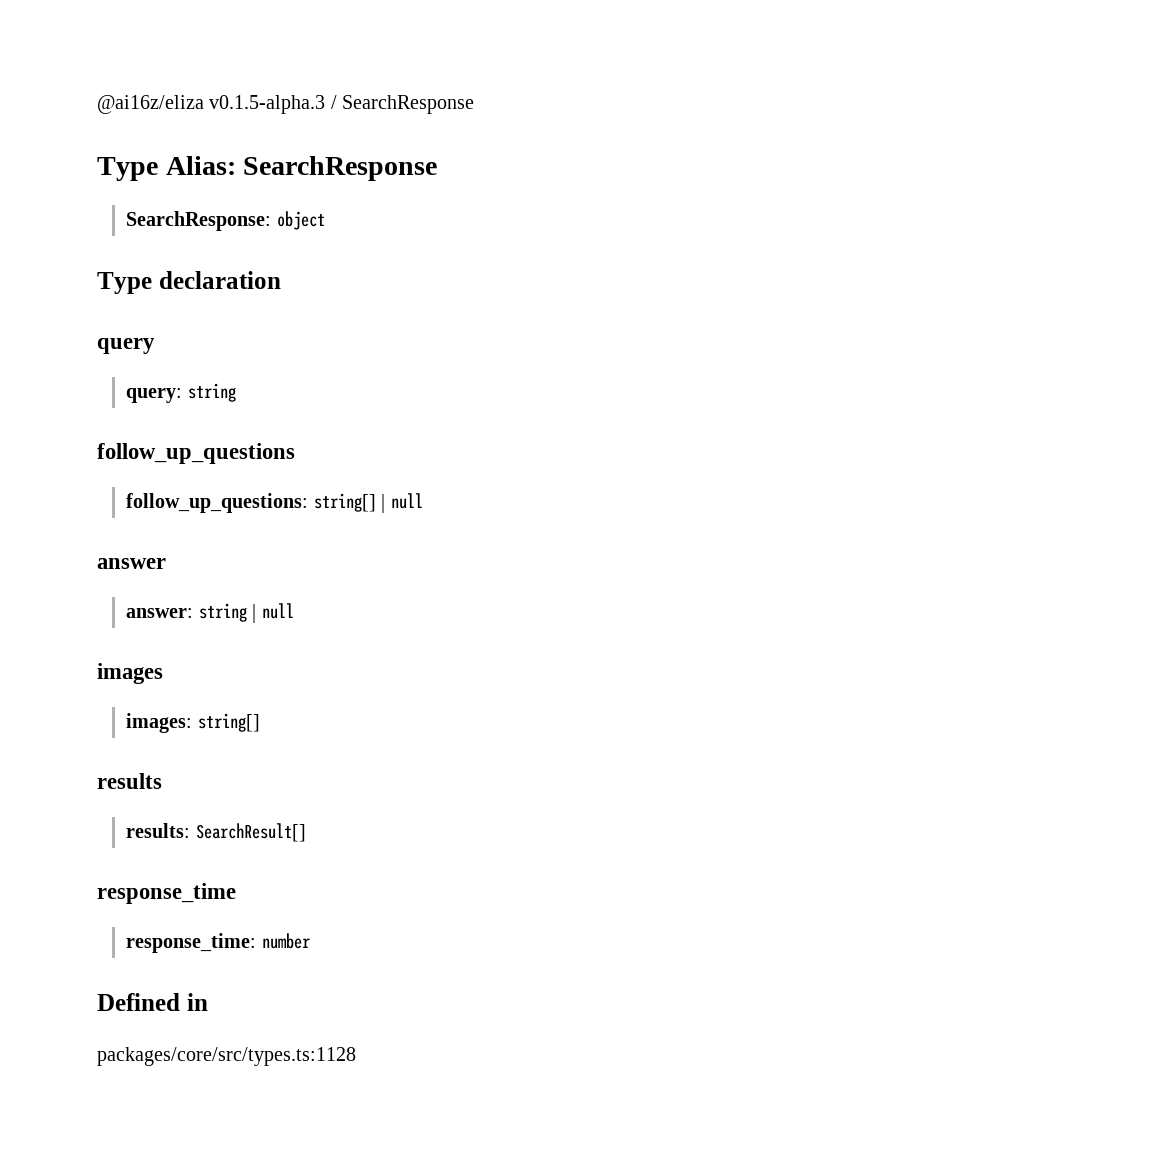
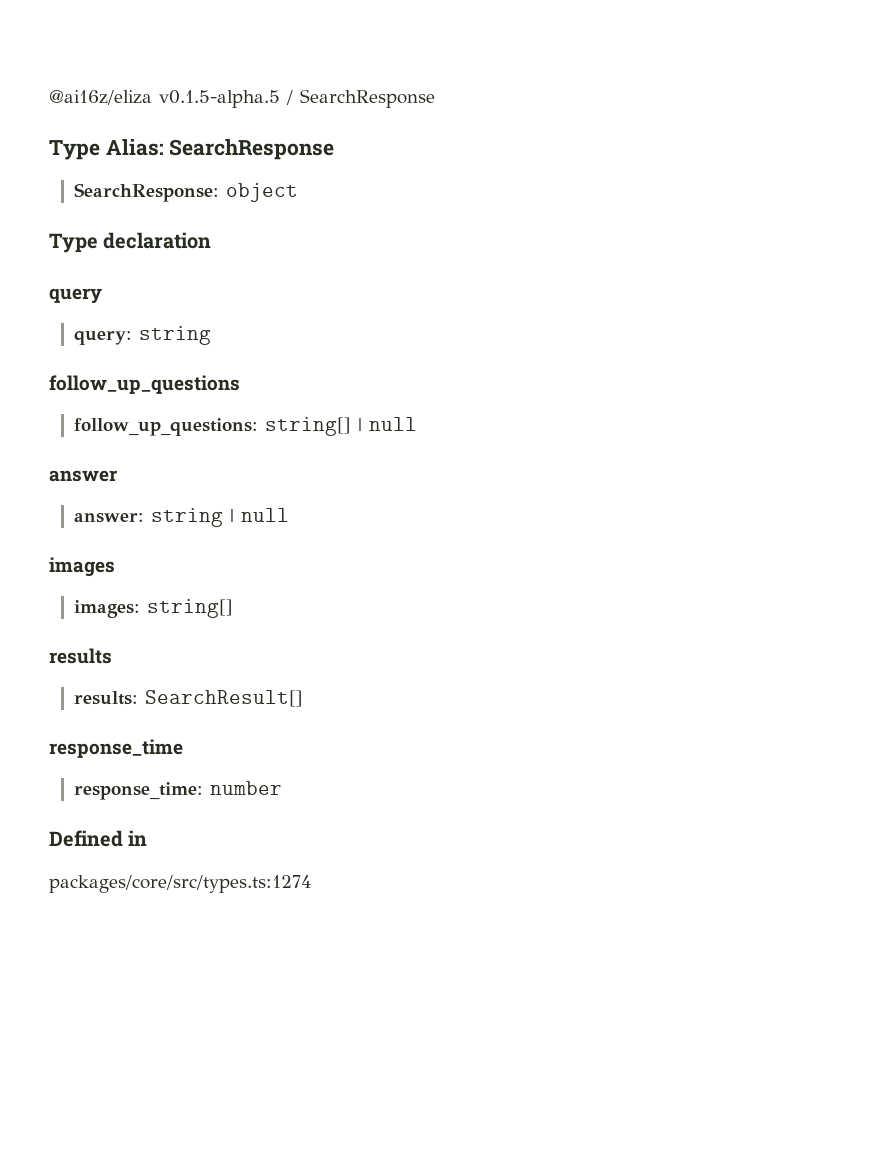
- @ai16z/eliza v0.1.5-alpha.3 / SearchResponse
+ @ai16z/eliza v0.1.5-alpha.5 / SearchResponse
- packages/core/src/types.ts:1128
+ packages/core/src/types.ts:1274

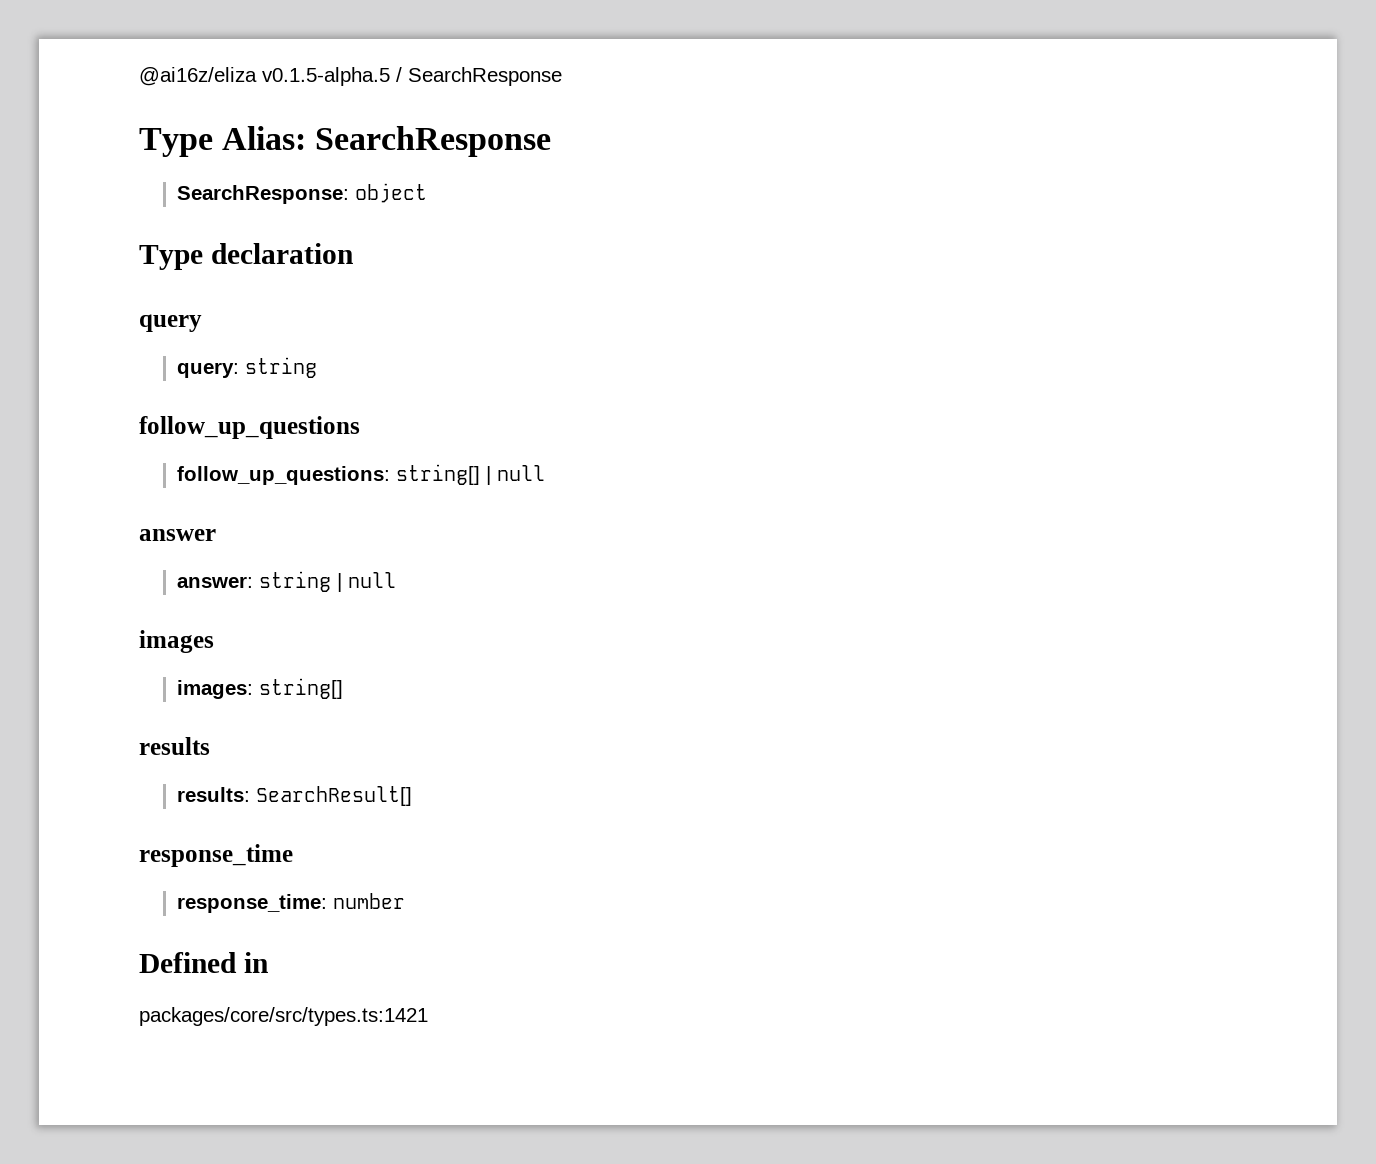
- packages/core/src/types.ts:1274
+ packages/core/src/types.ts:1421

